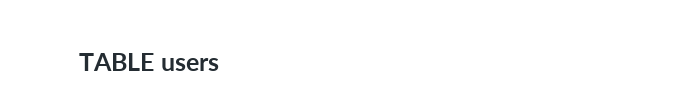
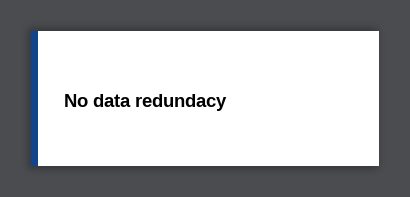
- TABLE users
+ No data redundacy

